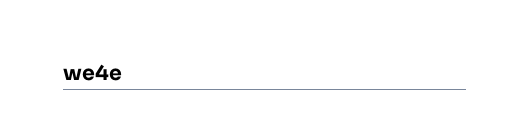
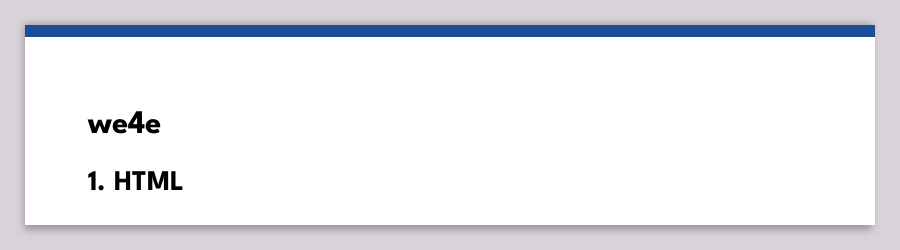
+ 1. HTML

